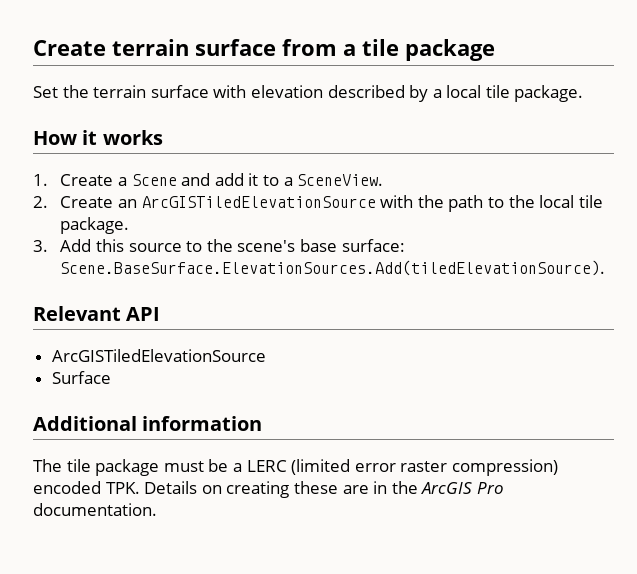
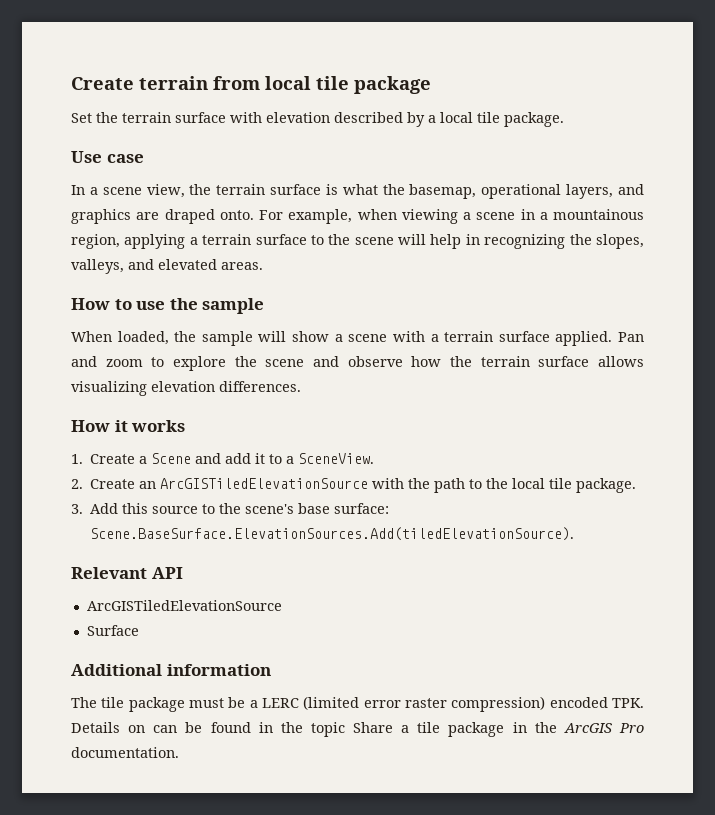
- Create terrain surface from a tile package
+ Create terrain from local tile package
+ Use case
+ In a scene view, the terrain surface is what the basemap, operational layers, and graphics are draped onto. For example, when viewing a scene in a mountainous region, applying a terrain surface to the scene will help in recognizing the slopes, valleys, and elevated areas.
+ How to use the sample
+ When loaded, the sample will show a scene with a terrain surface applied. Pan and zoom to explore the scene and observe how the terrain surface allows visualizing elevation differences.
- The tile package must be a LERC (limited error raster compression) encoded TPK. Details on creating these are in the ArcGIS Pro documentation.
+ The tile package must be a LERC (limited error raster compression) encoded TPK. Details on can be found in the topic Share a tile package in the ArcGIS Pro documentation.

